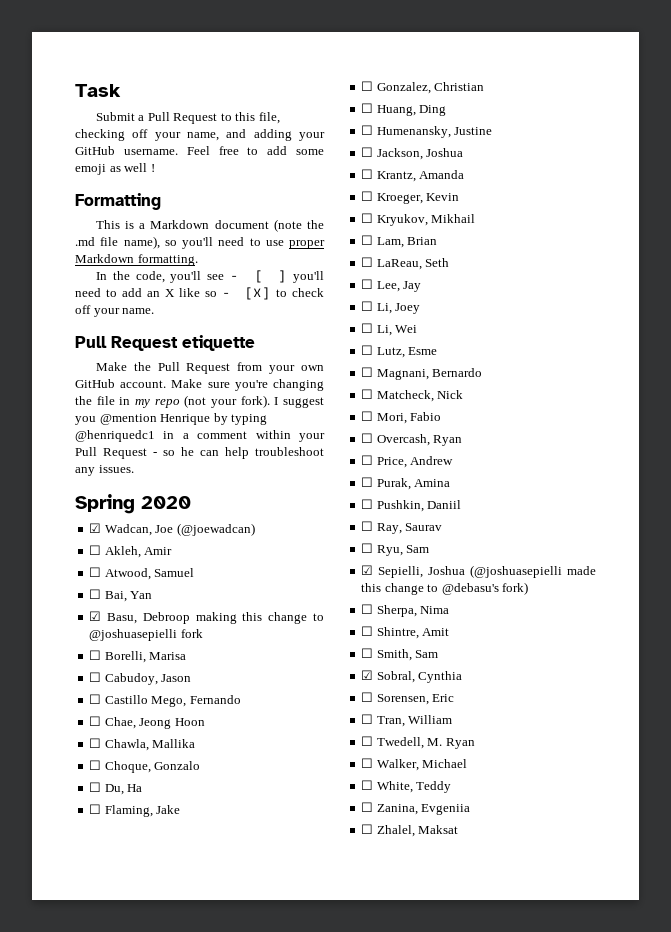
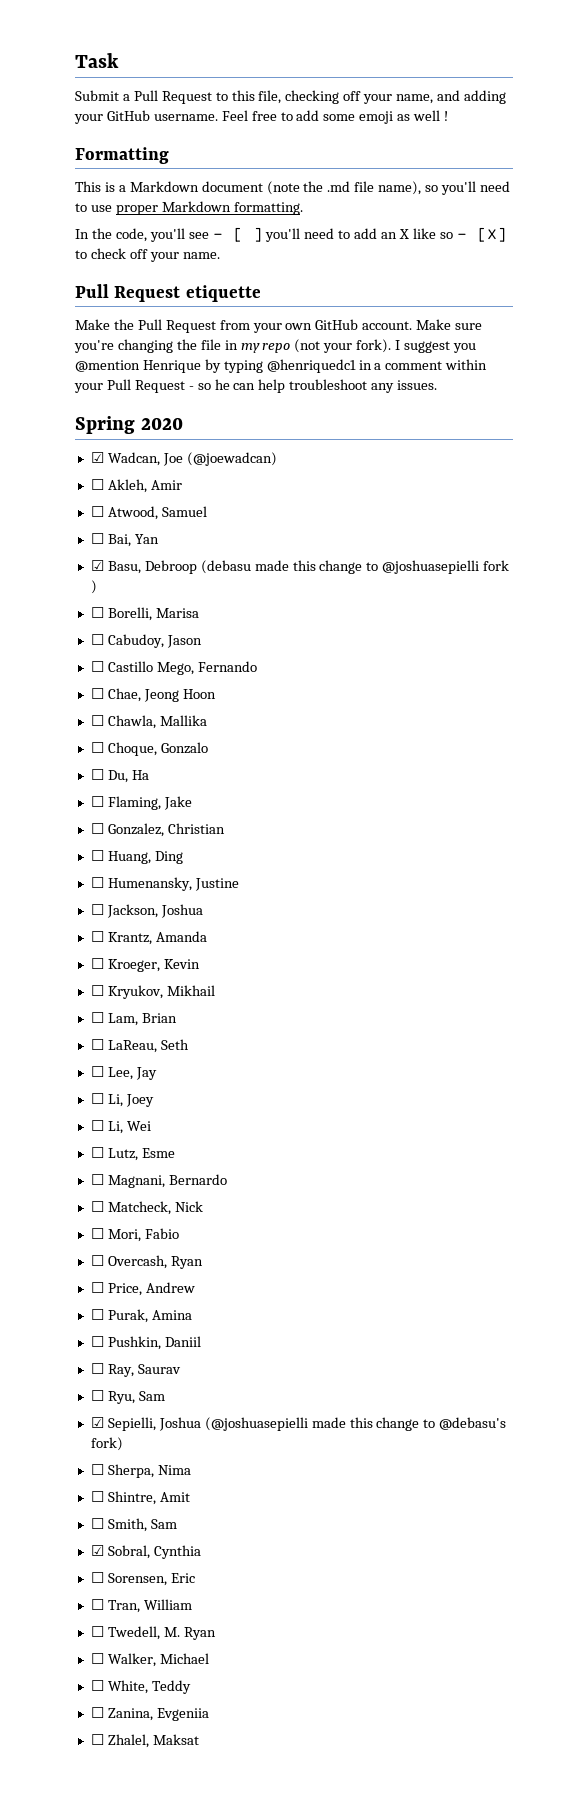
- ☑ Basu, Debroop making this change to @joshuasepielli fork
+ ☑ Basu, Debroop (debasu made this change to @joshuasepielli fork )

